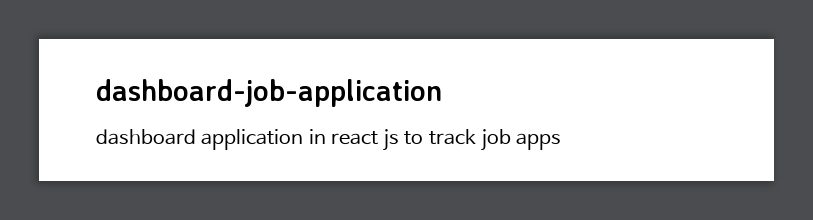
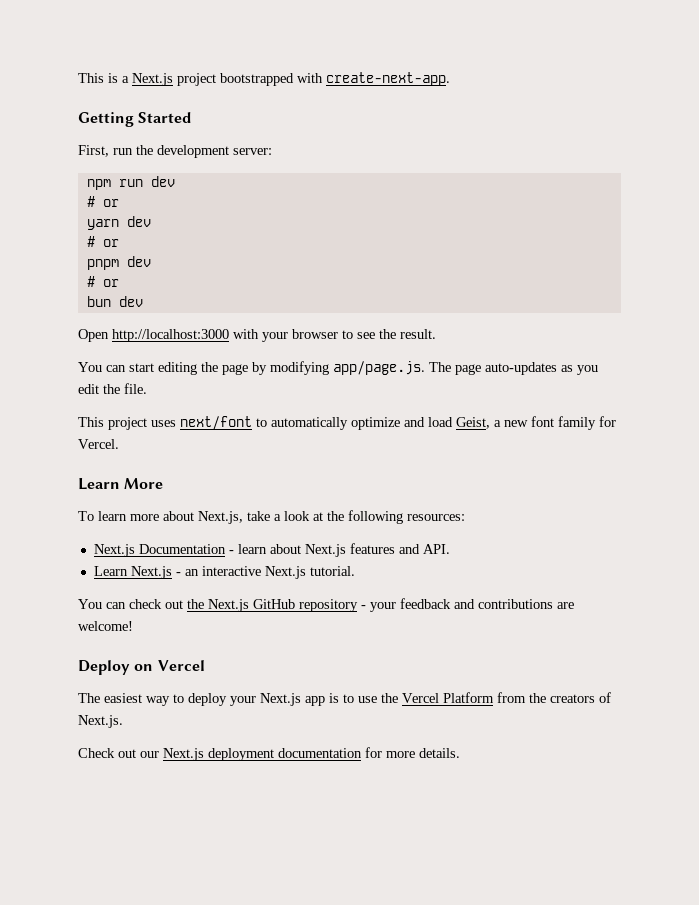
- dashboard-job-application
- dashboard application in react js to track job apps
+ This is a Next.js project bootstrapped with create-next-app.
+ Getting Started
+ First, run the development server:
+ npm run dev
+ # or
+ yarn dev
+ # or
+ pnpm dev
+ # or
+ bun dev
+ Open http://localhost:3000 with your browser to see the result.
+ You can start editing the page by modifying app/page.js. The page auto-updates as you edit the file.
+ This project uses next/font to automatically optimize and load Geist, a new font family for Vercel.
+ Learn More
+ To learn more about Next.js, take a look at the following resources:
+ Next.js Documentation - learn about Next.js features and API.
+ Learn Next.js - an interactive Next.js tutorial.
+ You can check out the Next.js GitHub repository - your feedback and contributions are welcome!
+ Deploy on Vercel
+ The easiest way to deploy your Next.js app is to use the Vercel Platform from the creators of Next.js.
+ Check out our Next.js deployment documentation for more details.

